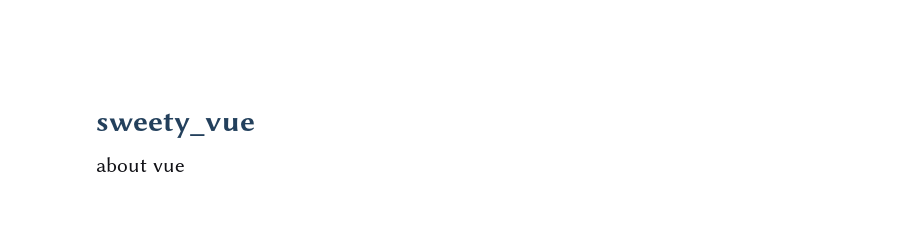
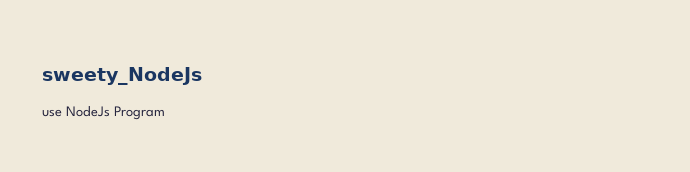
- sweety_vue
- about vue
+ sweety_NodeJs
+ use NodeJs Program

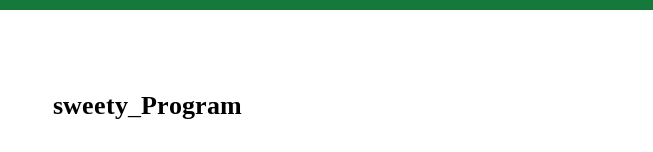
- sweety_NodeJs
- use NodeJs Program
+ sweety_Program

